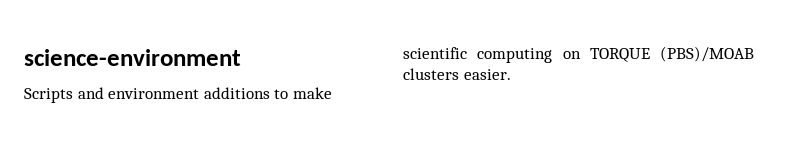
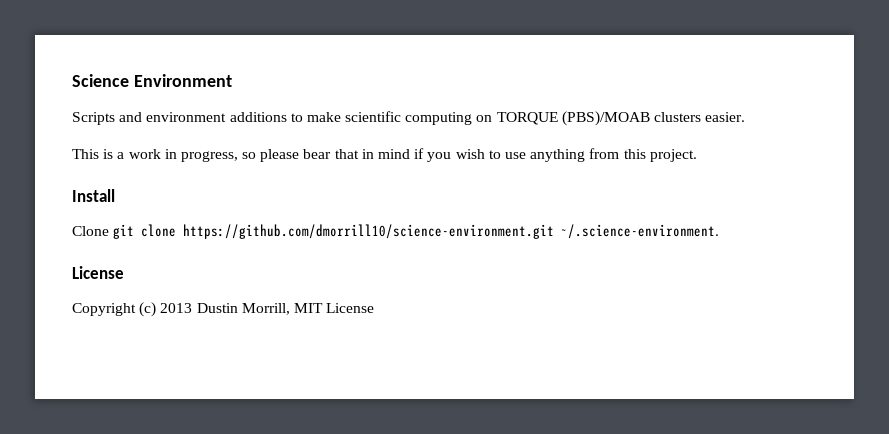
- science-environment
+ Science Environment
+ This is a work in progress, so please bear that in mind if you wish to use anything from this project.
+ Install
+ Clone git clone https://github.com/dmorrill10/science-environment.git ~/.science-environment.
+ License
+ Copyright (c) 2013 Dustin Morrill, MIT License

